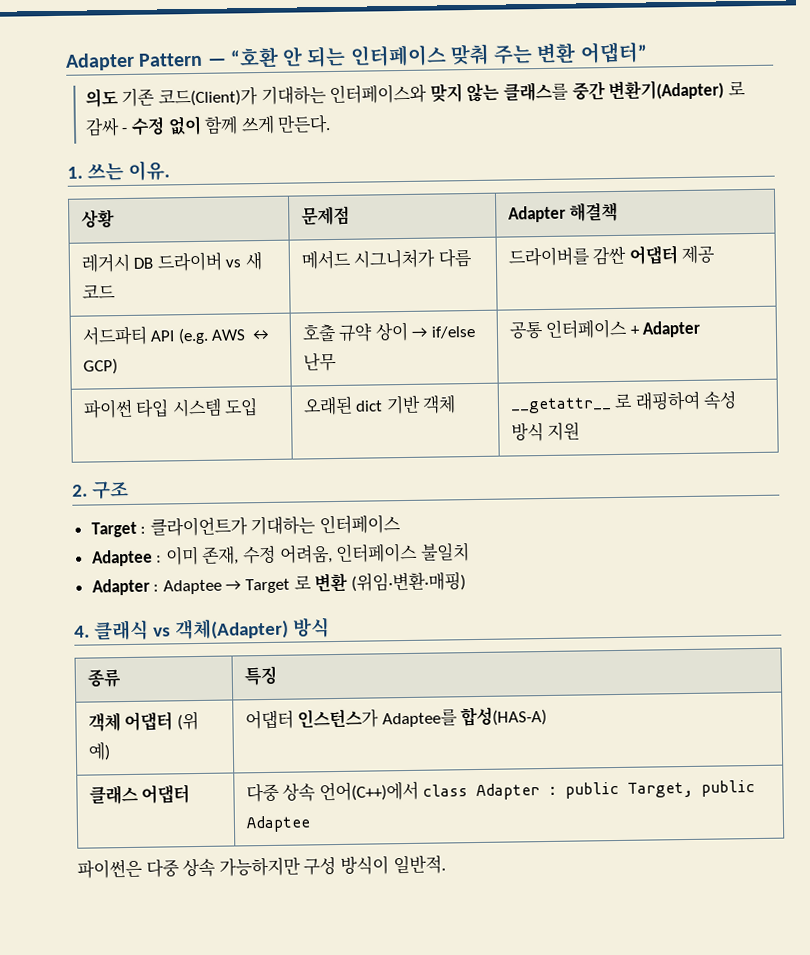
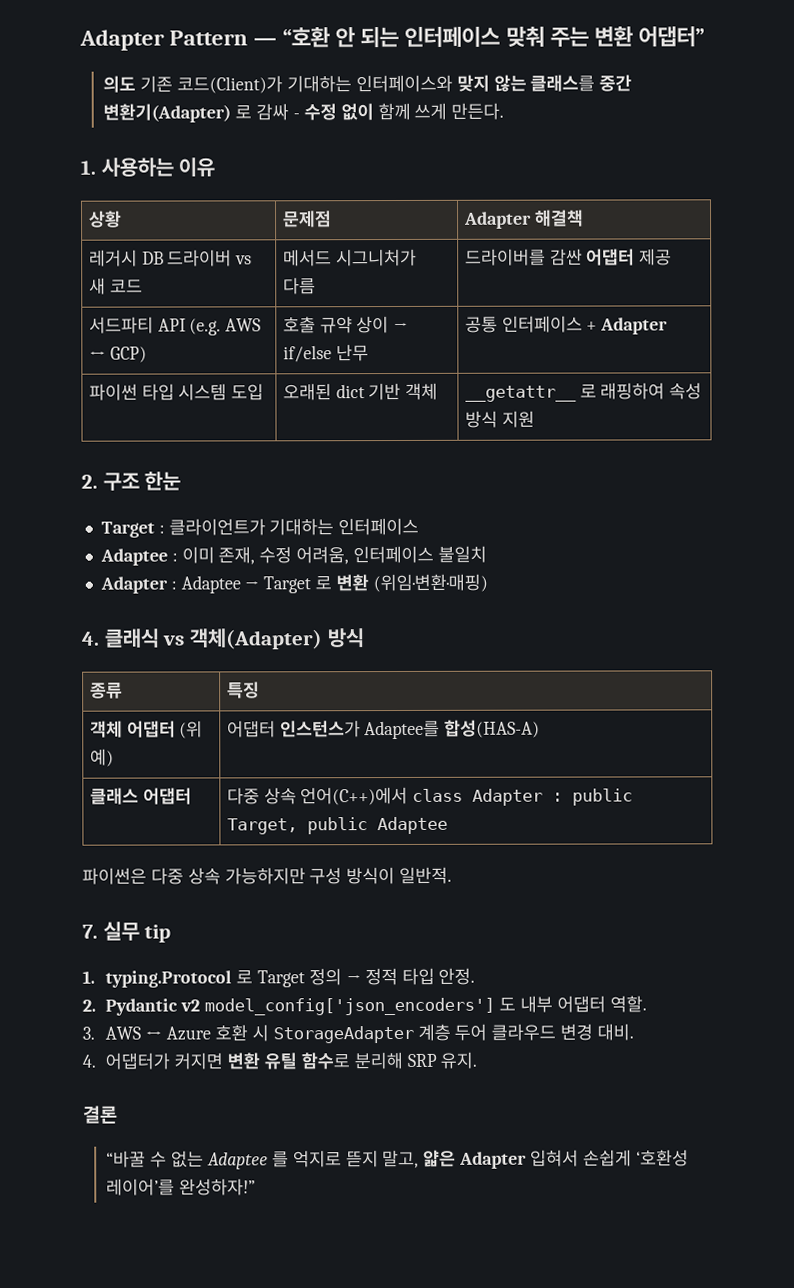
- 1. 쓰는 이유.
+ 1. 사용하는 이유
- 2. 구조
+ 2. 구조 한눈
+ 7. 실무 tip
+ 1. typing.Protocol 로 Target 정의 → 정적 타입 안정.
+ 2. Pydantic v2 model_config['json_encoders'] 도 내부 어댑터 역할.
+ 3. AWS ↔ Azure 호환 시 StorageAdapter 계층 두어 클라우드 변경 대비.
+ 4. 어댑터가 커지면 변환 유틸 함수로 분리해 SRP 유지.
+ 결론
+ “바꿀 수 없는 Adaptee 를 억지로 뜯지 말고, 얇은 Adapter 입혀서 손쉽게 ‘호환성 레이어’를 완성하자!”

